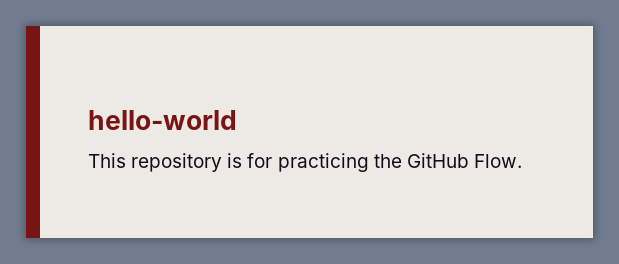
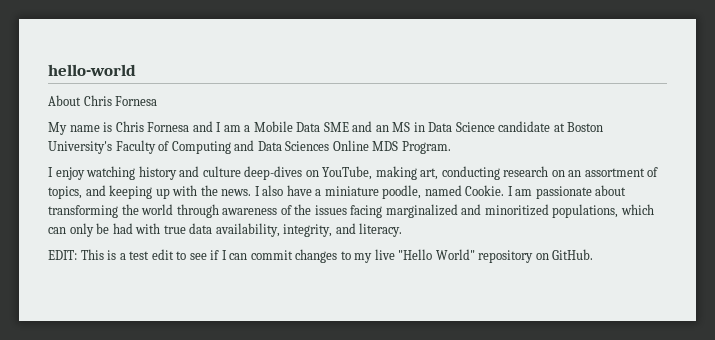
- This repository is for practicing the GitHub Flow.
+ About Chris Fornesa
+ My name is Chris Fornesa and I am a Mobile Data SME and an MS in Data Science candidate at Boston University's Faculty of Computing and Data Sciences Online MDS Program.
+ I enjoy watching history and culture deep-dives on YouTube, making art, conducting research on an assortment of topics, and keeping up with the news. I also have a miniature poodle, named Cookie. I am passionate about transforming the world through awareness of the issues facing marginalized and minoritized populations, which can only be had with true data availability, integrity, and literacy.
+ EDIT: This is a test edit to see if I can commit changes to my live "Hello World" repository on GitHub.

